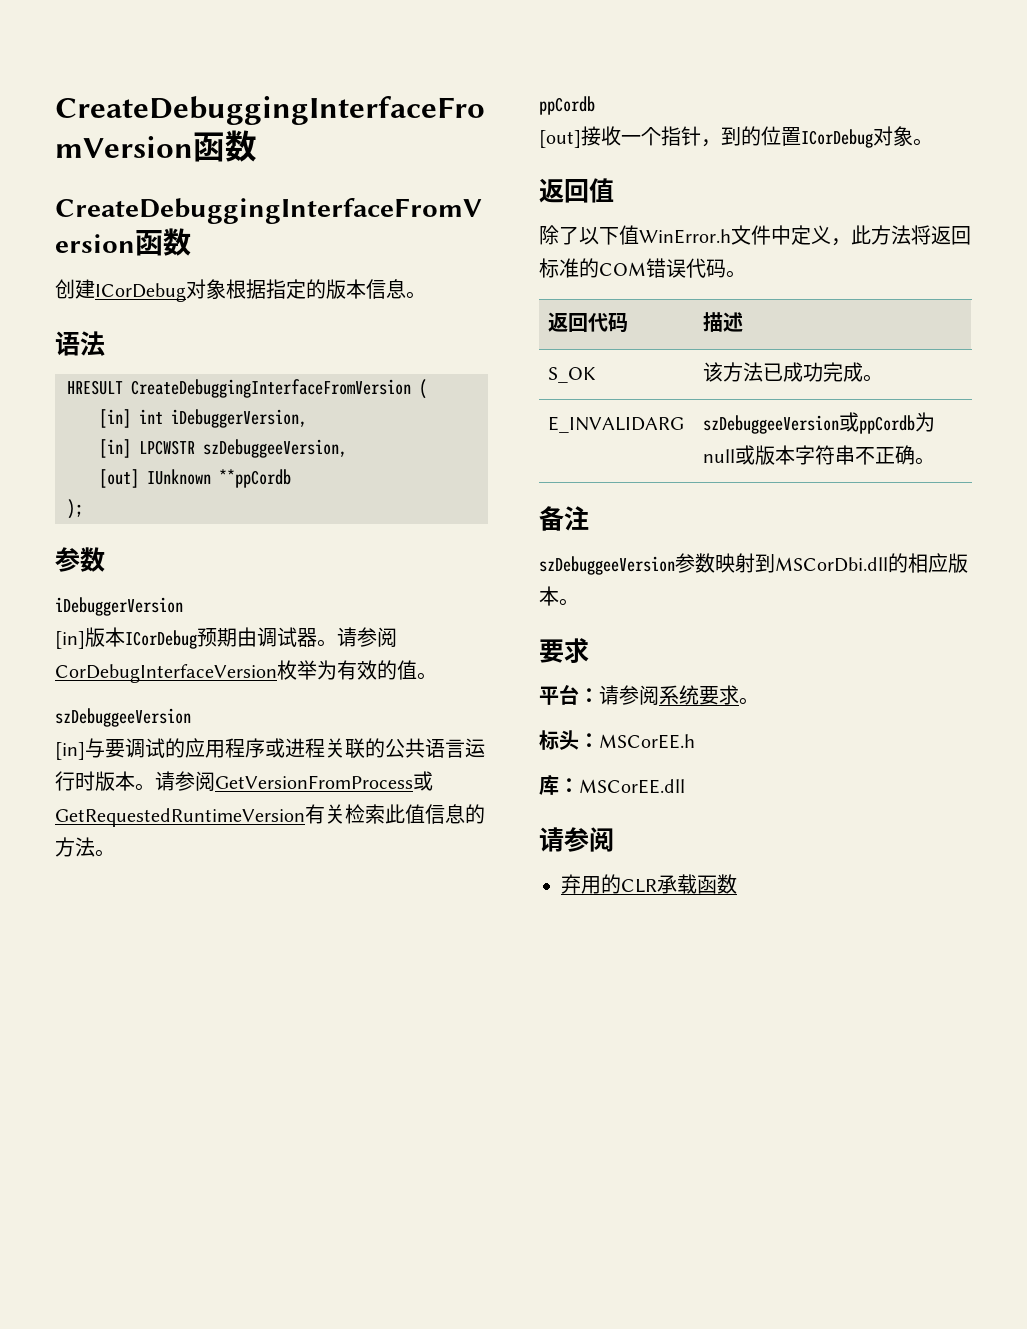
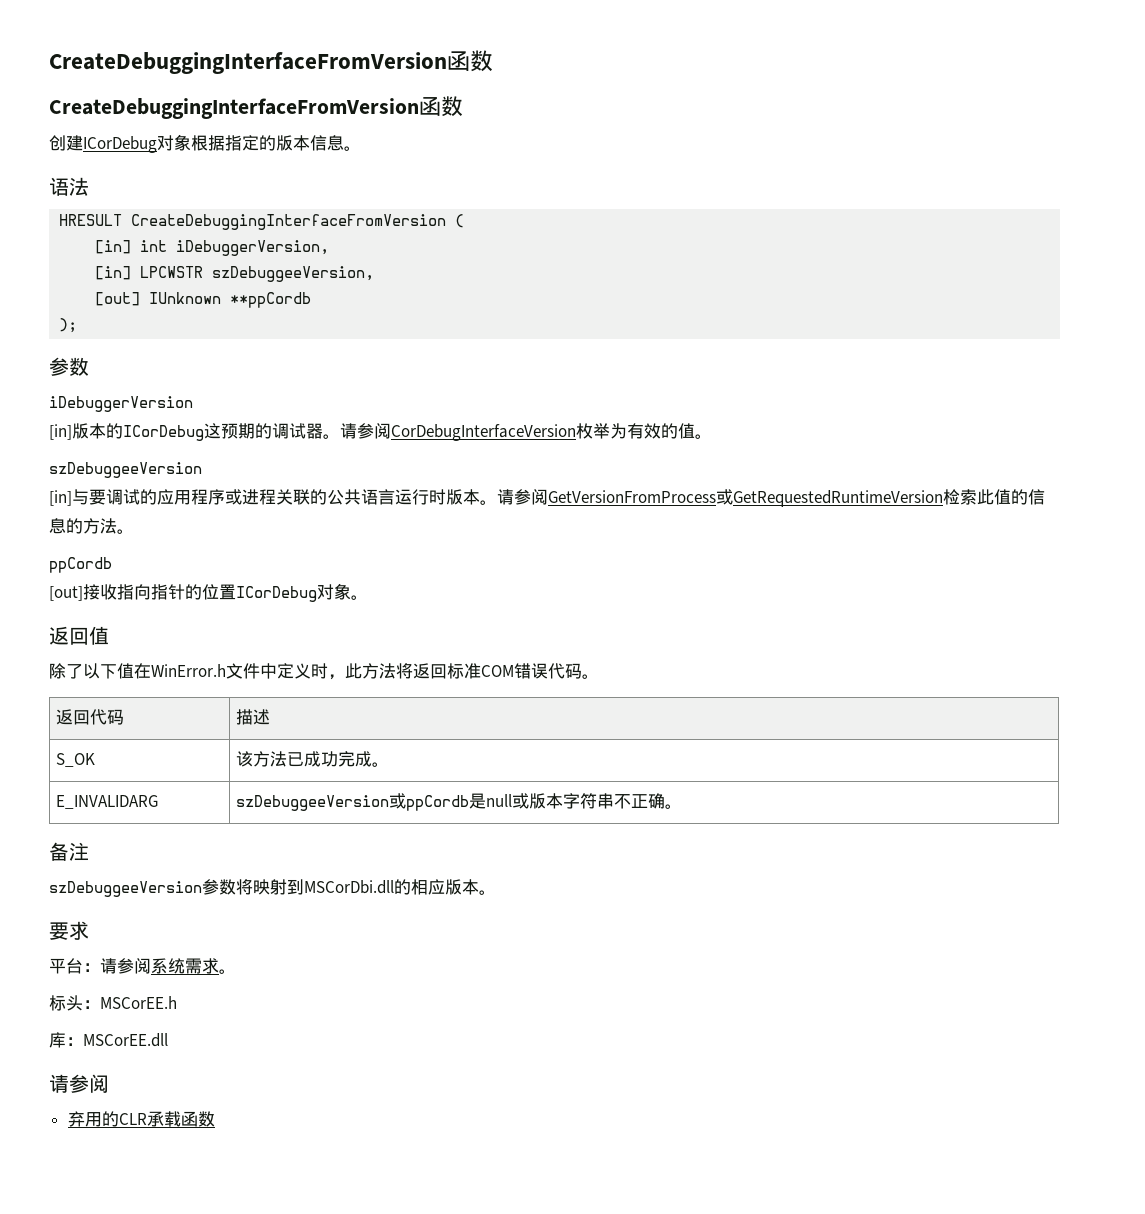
- [in]版本ICorDebug预期由调试器。
+ [in]版本的ICorDebug这预期的调试器。
- 请参阅GetVersionFromProcess或GetRequestedRuntimeVersion有关检索此值信息的方法。
+ 请参阅GetVersionFromProcess或GetRequestedRuntimeVersion检索此值的信息的方法。
- [out]接收一个指针，到的位置ICorDebug对象。
+ [out]接收指向指针的位置ICorDebug对象。
- 除了以下值WinError.h文件中定义，此方法将返回标准的COM错误代码。
+ 除了以下值在WinError.h文件中定义时，此方法将返回标准COM错误代码。
- E_INVALIDARG | szDebuggeeVersion或ppCordb为null或版本字符串不正确。
+ E_INVALIDARG | szDebuggeeVersion或ppCordb是null或版本字符串不正确。
- szDebuggeeVersion参数映射到MSCorDbi.dll的相应版本。
+ szDebuggeeVersion参数将映射到MSCorDbi.dll的相应版本。
- 平台：请参阅系统要求。
+ 平台：请参阅系统需求。

